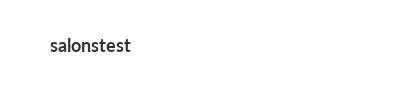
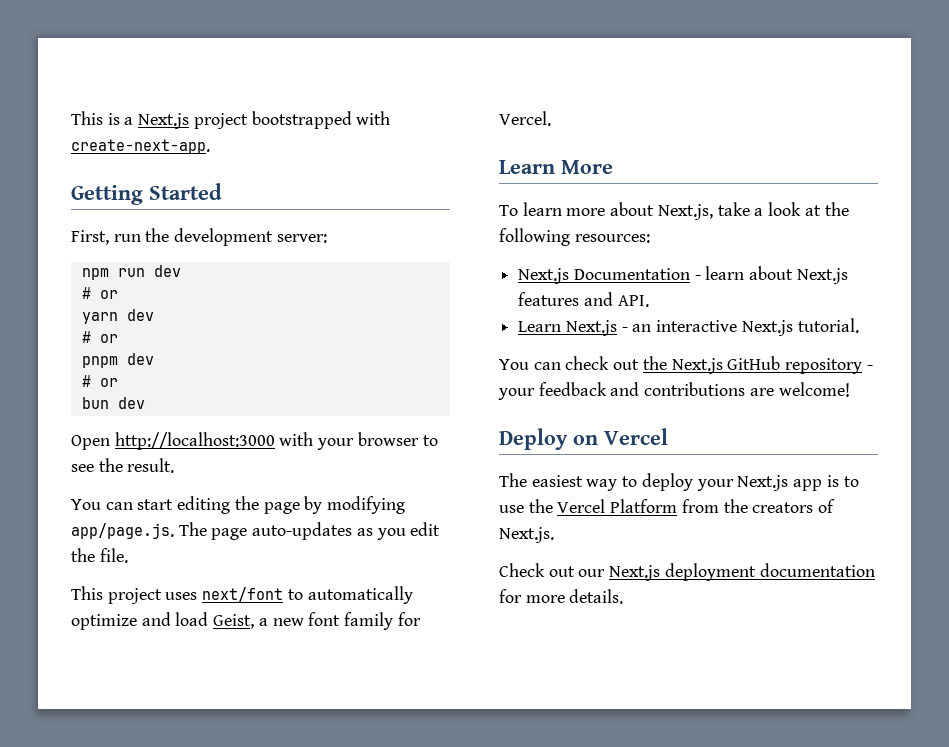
- salonstest
+ This is a Next.js project bootstrapped with create-next-app.
+ Getting Started
+ First, run the development server:
+ npm run dev
+ # or
+ yarn dev
+ # or
+ pnpm dev
+ # or
+ bun dev
+ Open http://localhost:3000 with your browser to see the result.
+ You can start editing the page by modifying app/page.js. The page auto-updates as you edit the file.
+ This project uses next/font to automatically optimize and load Geist, a new font family for Vercel.
+ Learn More
+ To learn more about Next.js, take a look at the following resources:
+ Next.js Documentation - learn about Next.js features and API.
+ Learn Next.js - an interactive Next.js tutorial.
+ You can check out the Next.js GitHub repository - your feedback and contributions are welcome!
+ Deploy on Vercel
+ The easiest way to deploy your Next.js app is to use the Vercel Platform from the creators of Next.js.
+ Check out our Next.js deployment documentation for more details.

